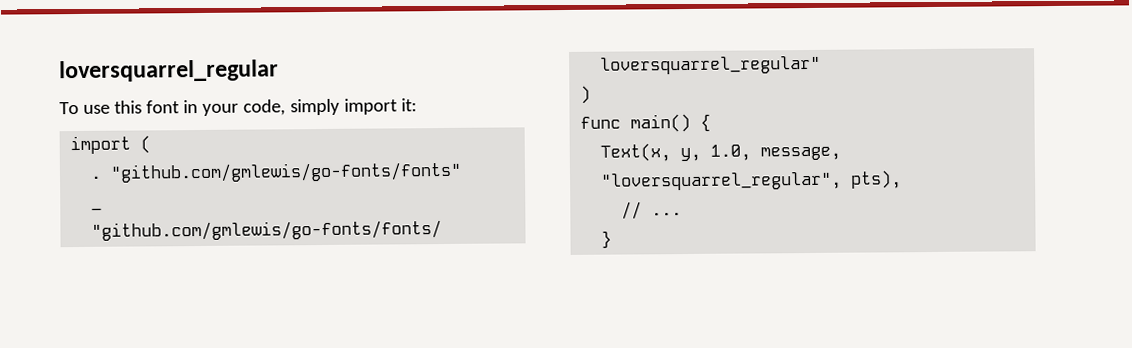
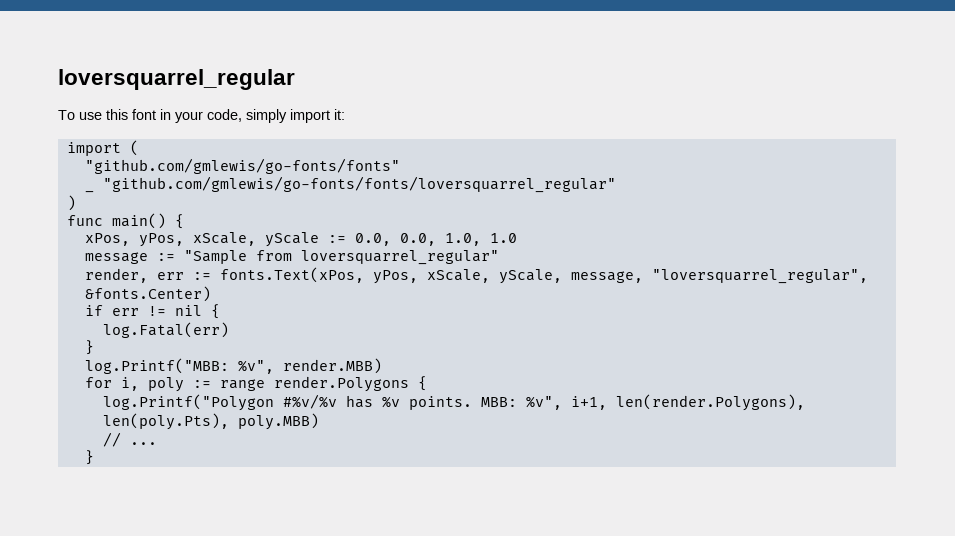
- .
- Text(x, y, 1.0, message, "loversquarrel_regular", pts),
+ xPos, yPos, xScale, yScale := 0.0, 0.0, 1.0, 1.0
+ message := "Sample from loversquarrel_regular"
+ render, err := fonts.Text(xPos, yPos, xScale, yScale, message, "loversquarrel_regular", &fonts.Center)
+ if err != nil {
+ log.Fatal(err)
+ }
+ log.Printf("MBB: %v", render.MBB)
+ for i, poly := range render.Polygons {
+ log.Printf("Polygon #%v/%v has %v points. MBB: %v", i+1, len(render.Polygons), len(poly.Pts), poly.MBB)

